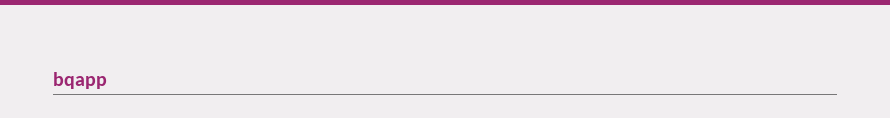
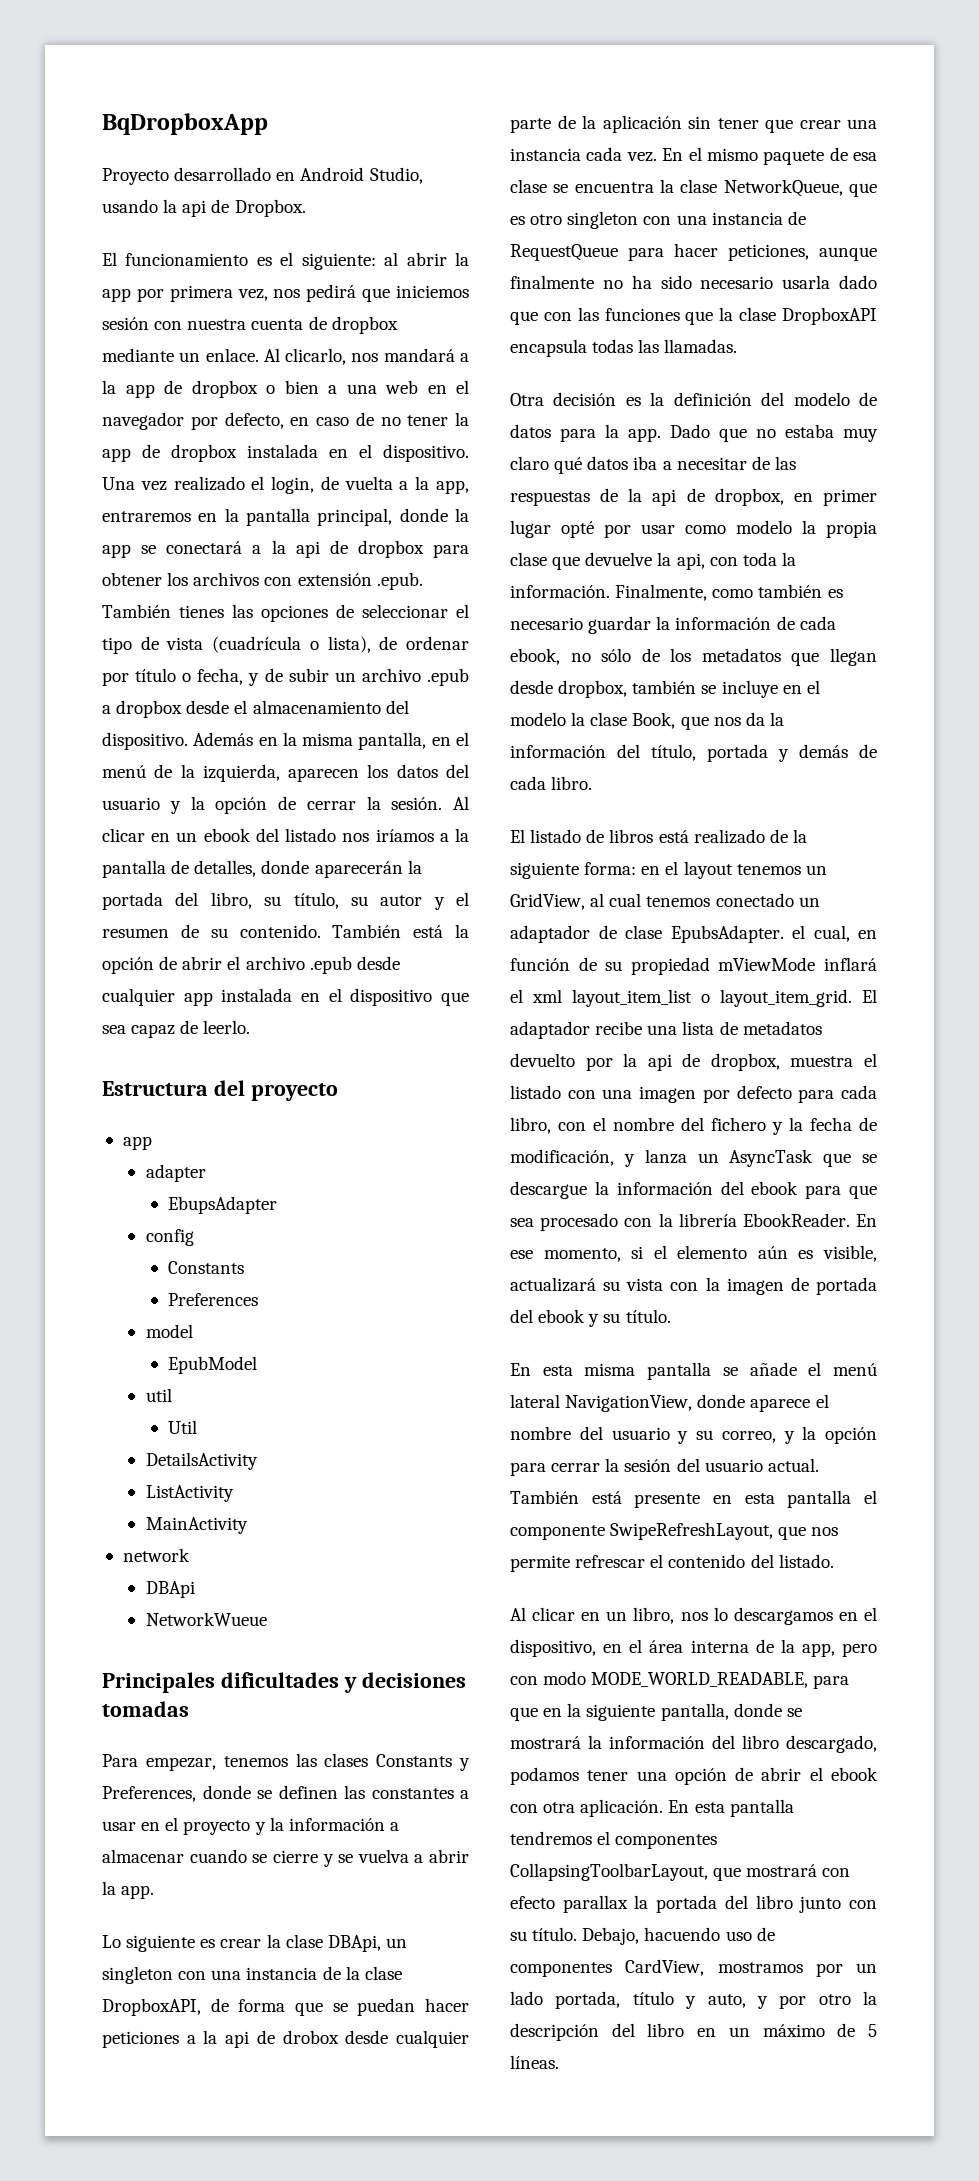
- bqapp
+ BqDropboxApp
+ Proyecto desarrollado en Android Studio, usando la api de Dropbox.
+ El funcionamiento es el siguiente: al abrir la app por primera vez, nos pedirá que iniciemos sesión con nuestra cuenta de dropbox mediante un enlace. Al clicarlo, nos mandará a la app de dropbox o bien a una web en el navegador por defecto, en caso de no tener la app de dropbox instalada en el dispositivo. Una vez realizado el login, de vuelta a la app, entraremos en la pantalla principal, donde la app se conectará a la api de dropbox para obtener los archivos con extensión .epub. También tienes las opciones de seleccionar el tipo de vista (cuadrícula o lista), de ordenar por título o fecha, y de subir un archivo .epub a dropbox desde el almacenamiento del dispositivo. Además en la misma pantalla, en el menú de la izquierda, aparecen los datos del usuario y la opción de cerrar la sesión. Al clicar en un ebook del listado nos iríamos a la pantalla de detalles, donde aparecerán la portada del libro, su título, su autor y el resumen de su contenido. También está la opción de abrir el archivo .epub desde cualquier app instalada en el dispositivo que sea capaz de leerlo.
+ Estructura del proyecto
+ app
+ adapter
+ EbupsAdapter
+ config
+ Constants
+ Preferences
+ model
+ EpubModel
+ util
+ Util
+ DetailsActivity
+ ListActivity
+ MainActivity
+ network
+ DBApi
+ NetworkWueue
+ Principales dificultades y decisiones tomadas
+ Para empezar, tenemos las clases Constants y Preferences, donde se definen las constantes a usar en el proyecto y la información a almacenar cuando se cierre y se vuelva a abrir la app.
+ Lo siguiente es crear la clase DBApi, un singleton con una instancia de la clase DropboxAPI, de forma que se puedan hacer peticiones a la api de drobox desde cualquier parte de la aplicación sin tener que crear una instancia cada vez. En el mismo paquete de esa clase se encuentra la clase NetworkQueue, que es otro singleton con una instancia de RequestQueue para hacer peticiones, aunque finalmente no ha sido necesario usarla dado que con las funciones que la clase DropboxAPI encapsula todas las llamadas.
+ Otra decisión es la definición del modelo de datos para la app. Dado que no estaba muy claro qué datos iba a necesitar de las respuestas de la api de dropbox, en primer lugar opté por usar como modelo la propia clase que devuelve la api, con toda la información. Finalmente, como también es necesario guardar la información de cada ebook, no sólo de los metadatos que llegan desde dropbox, también se incluye en el modelo la clase Book, que nos da la información del título, portada y demás de cada libro.
+ El listado de libros está realizado de la siguiente forma: en el layout tenemos un GridView, al cual tenemos conectado un adaptador de clase EpubsAdapter. el cual, en función de su propiedad mViewMode inflará el xml layout_item_list o layout_item_grid. El adaptador recibe una lista de metadatos devuelto por la api de dropbox, muestra el listado con una imagen por defecto para cada libro, con el nombre del fichero y la fecha de modificación, y lanza un AsyncTask que se descargue la información del ebook para que sea procesado con la librería EbookReader. En ese momento, si el elemento aún es visible, actualizará su vista con la imagen de portada del ebook y su título.
+ En esta misma pantalla se añade el menú lateral NavigationView, donde aparece el nombre del usuario y su correo, y la opción para cerrar la sesión del usuario actual. También está presente en esta pantalla el componente SwipeRefreshLayout, que nos permite refrescar el contenido del listado.
+ Al clicar en un libro, nos lo descargamos en el dispositivo, en el área interna de la app, pero con modo MODE_WORLD_READABLE, para que en la siguiente pantalla, donde se mostrará la información del libro descargado, podamos tener una opción de abrir el ebook con otra aplicación. En esta pantalla tendremos el componentes CollapsingToolbarLayout, que mostrará con efecto parallax la portada del libro junto con su título. Debajo, hacuendo uso de componentes CardView, mostramos por un lado portada, título y auto, y por otro la descripción del libro en un máximo de 5 líneas.

